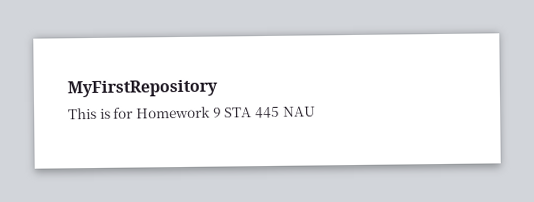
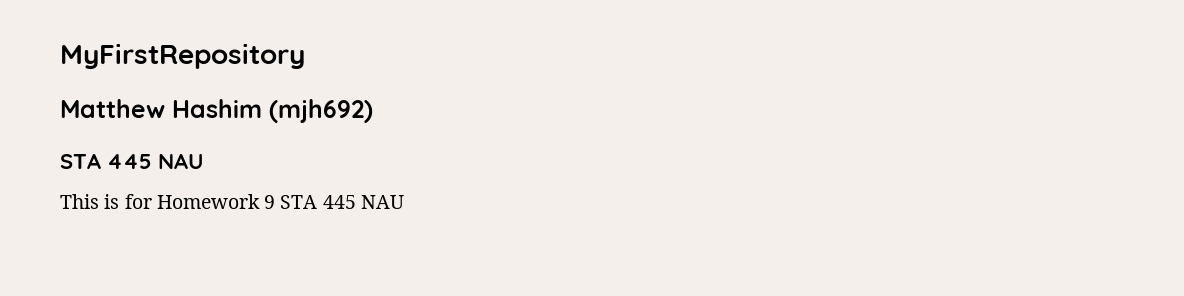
+ Matthew Hashim (mjh692)
+ STA 445 NAU

